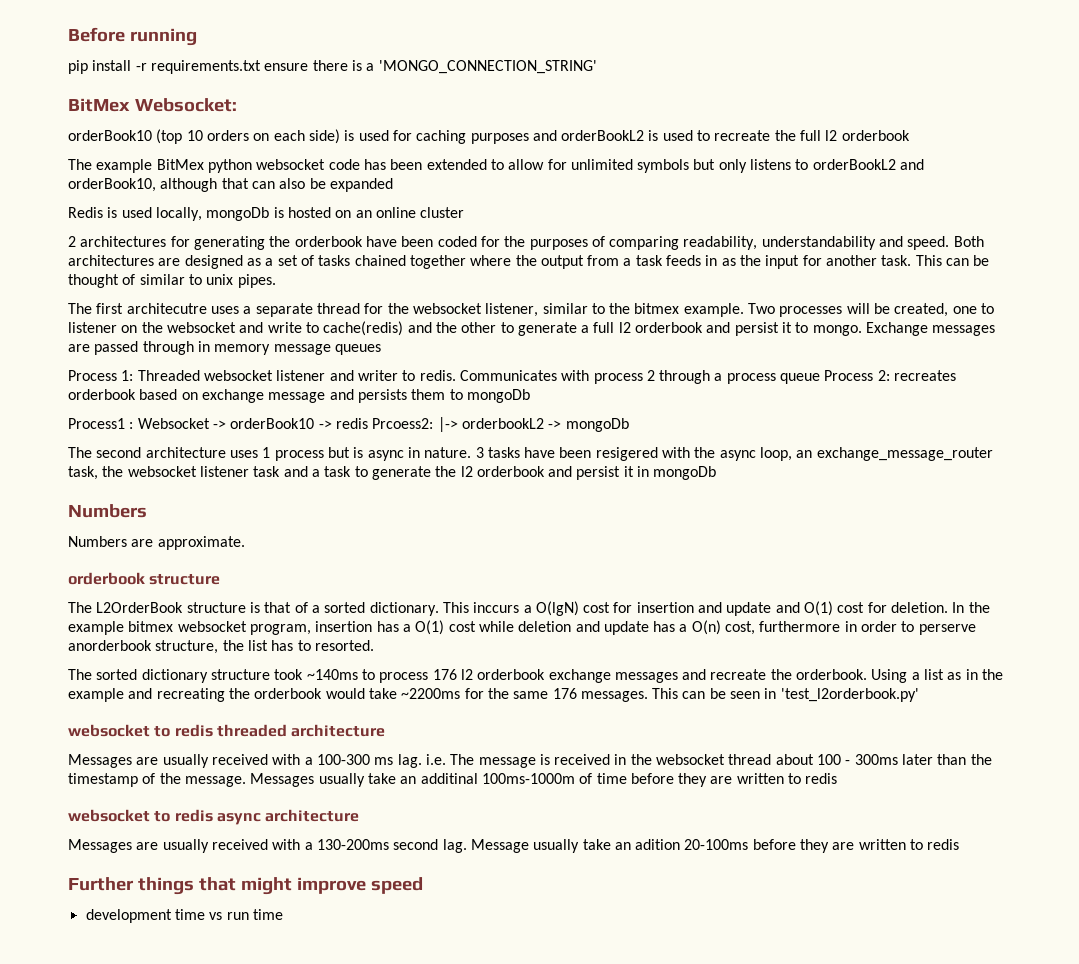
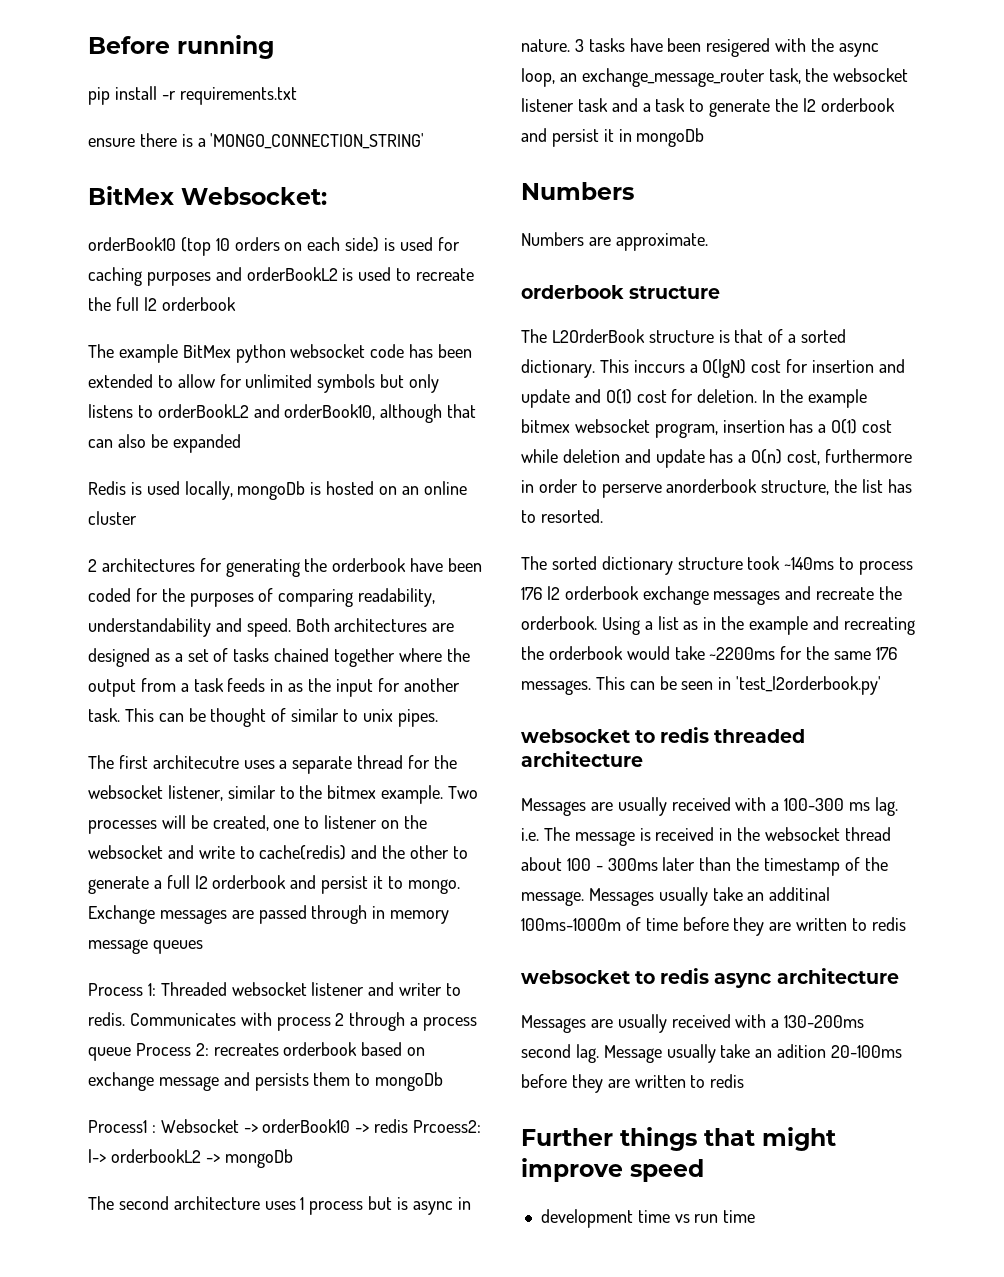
- pip install -r requirements.txt ensure there is a 'MONGO_CONNECTION_STRING'
+ pip install -r requirements.txt
+ ensure there is a 'MONGO_CONNECTION_STRING'

